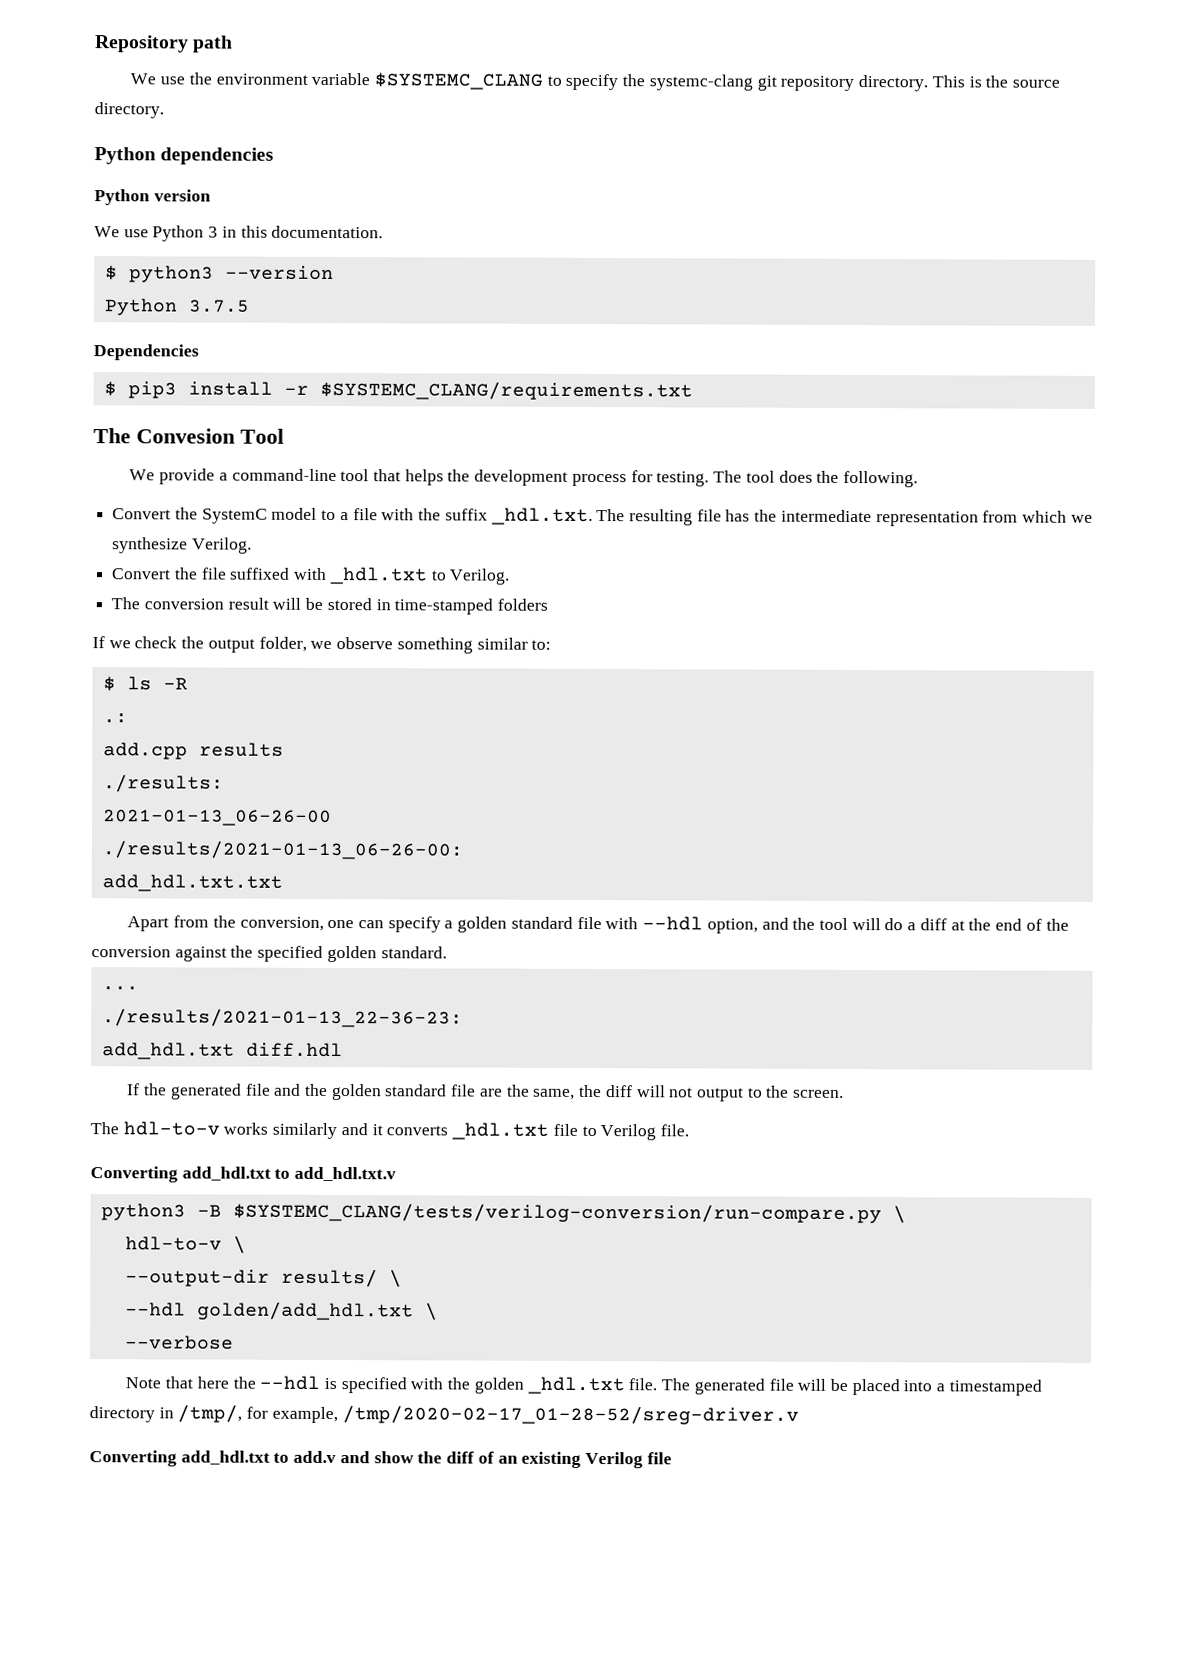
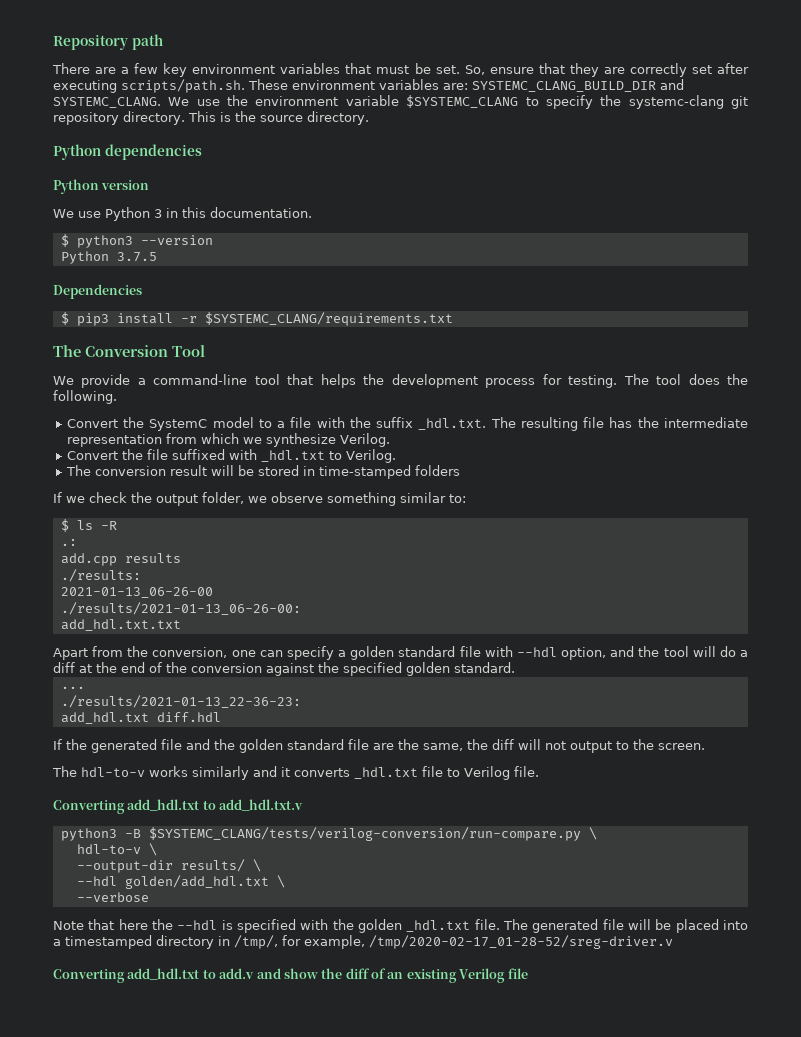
+ There are a few key environment variables that must be set. So, ensure that they are correctly set after executing scripts/path.sh. These environment variables are: SYSTEMC_CLANG_BUILD_DIR and SYSTEMC_CLANG.
- The Convesion Tool
+ The Conversion Tool

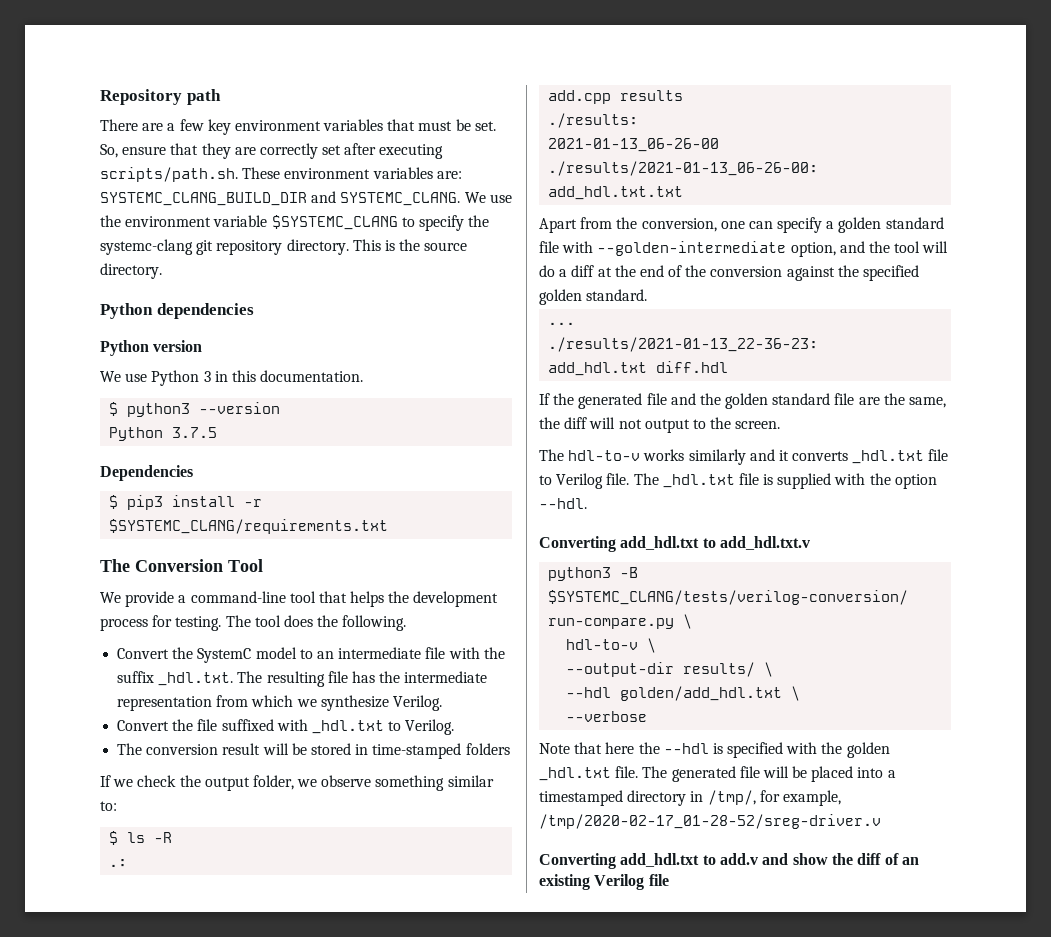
- Convert the SystemC model to a file with the suffix _hdl.txt. The resulting file has the intermediate representation from which we synthesize Verilog.
+ Convert the SystemC model to an intermediate file with the suffix _hdl.txt. The resulting file has the intermediate representation from which we synthesize Verilog.
- Apart from the conversion, one can specify a golden standard file with --hdl option, and the tool will do a diff at the end of the conversion against the specified golden standard.
+ Apart from the conversion, one can specify a golden standard file with --golden-intermediate option, and the tool will do a diff at the end of the conversion against the specified golden standard.
+ The _hdl.txt file is supplied with the option --hdl.

